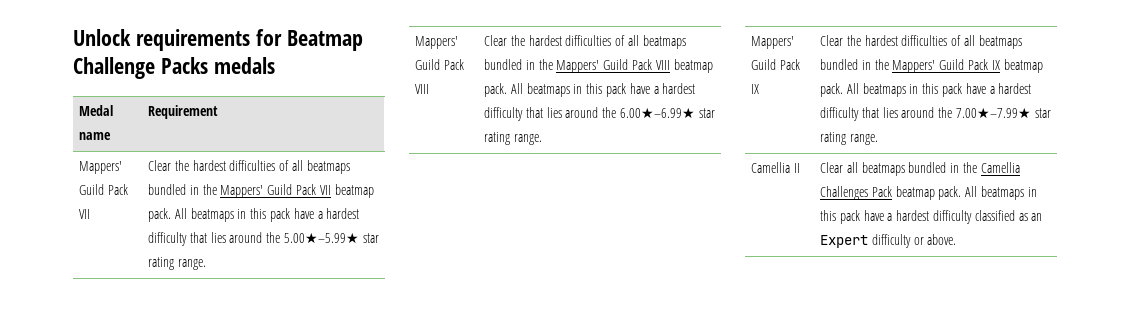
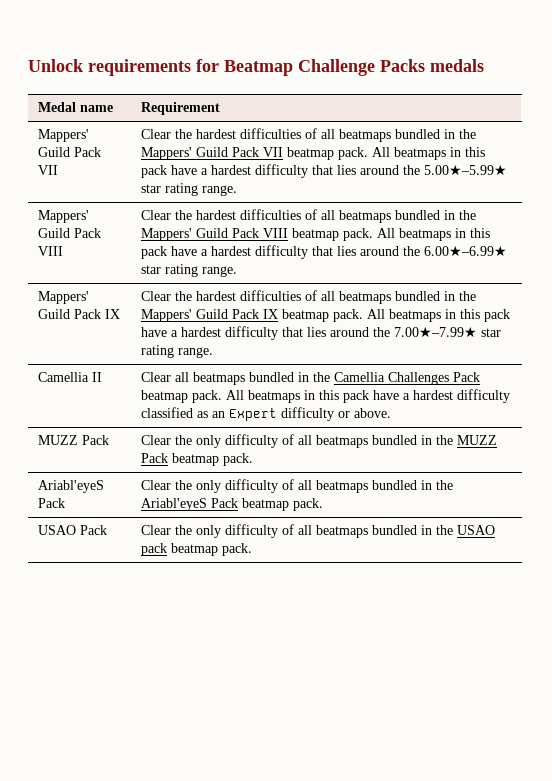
+ MUZZ Pack | Clear the only difficulty of all beatmaps bundled in the MUZZ Pack beatmap pack.
+ Ariabl'eyeS Pack | Clear the only difficulty of all beatmaps bundled in the Ariabl'eyeS Pack beatmap pack.
+ USAO Pack | Clear the only difficulty of all beatmaps bundled in the USAO pack beatmap pack.

